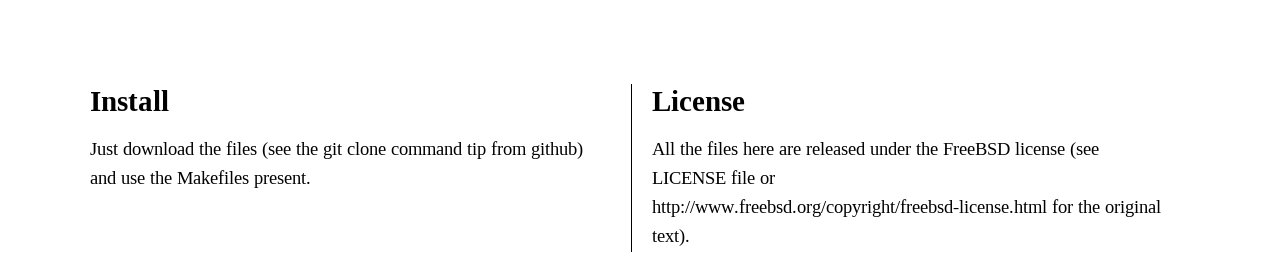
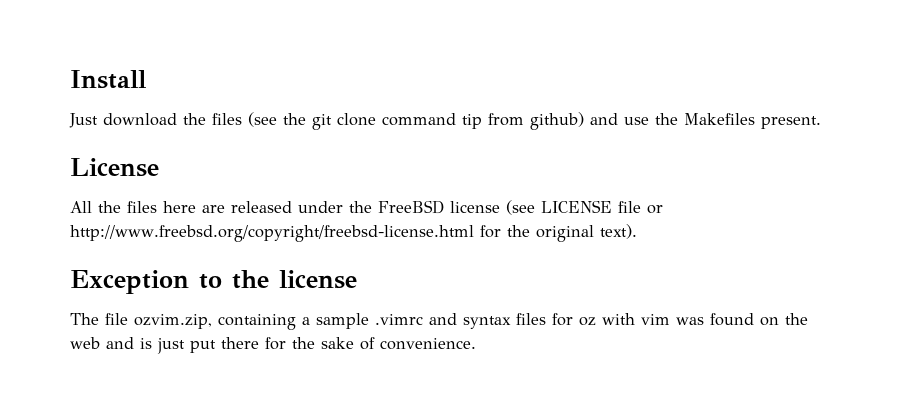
+ Exception to the license
+ The file ozvim.zip, containing a sample .vimrc and syntax files for oz with vim was found on the web and is just put there for the sake of convenience.

